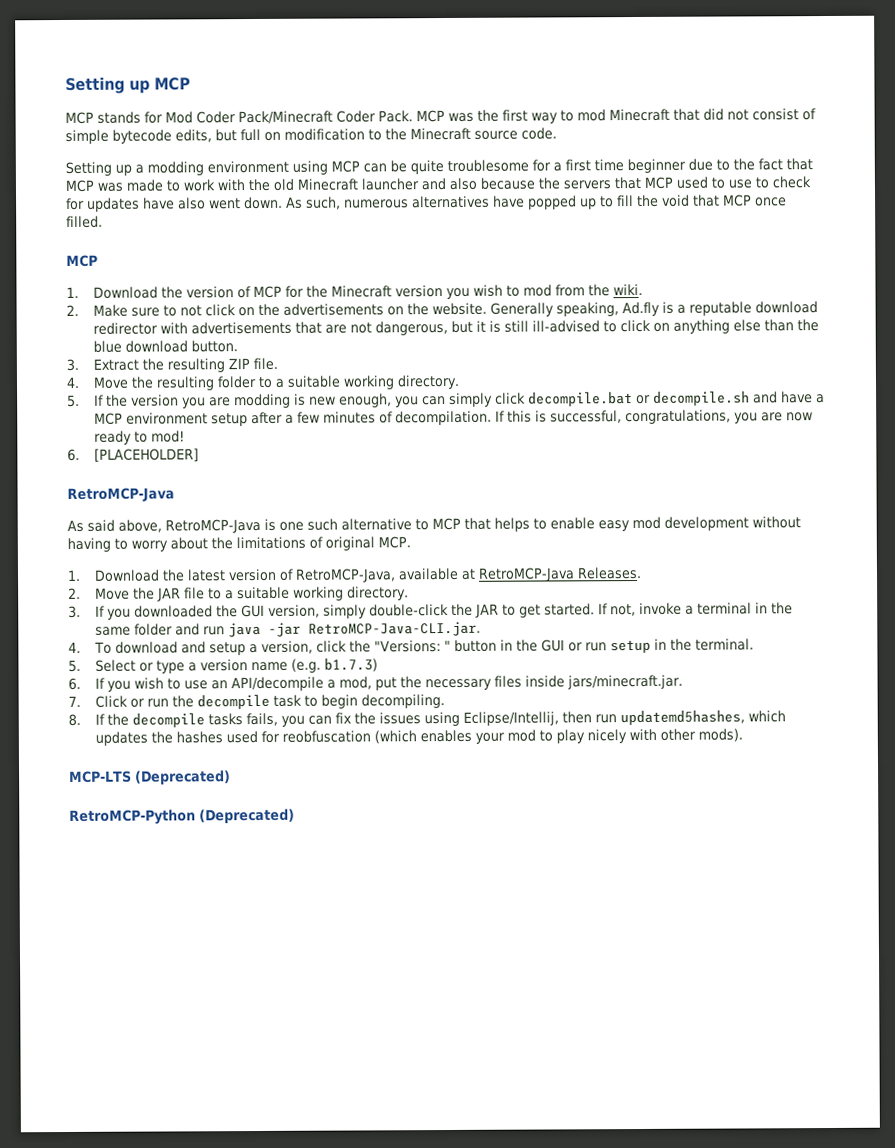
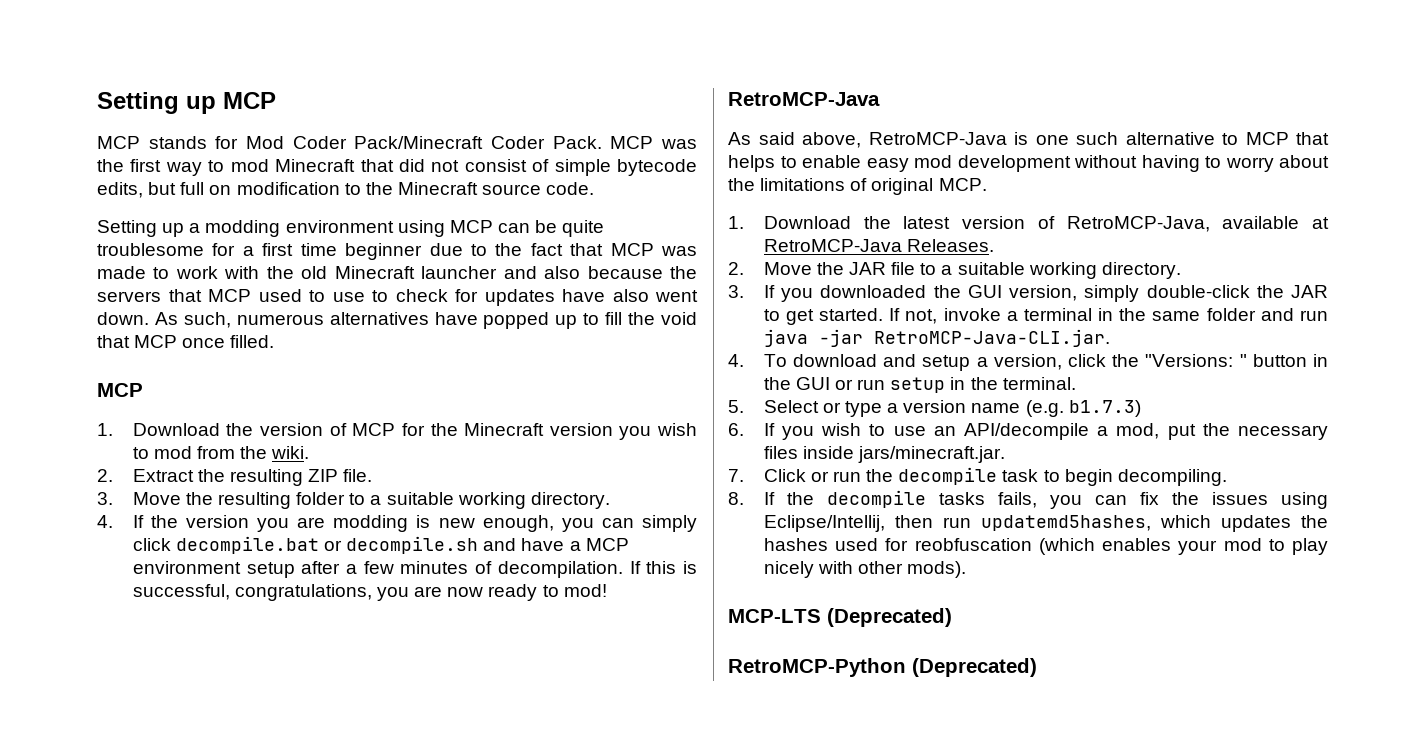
- 2. Make sure to not click on the advertisements on the website. Generally speaking, Ad.fly is a reputable download redirector with advertisements that are not dangerous, but it is still ill-advised to click on anything else than the blue download button.
- 3. Extract the resulting ZIP file.
+ 2. Extract the resulting ZIP file.
- 4. Move the resulting folder to a suitable working directory.
+ 3. Move the resulting folder to a suitable working directory.
- 5. If the version you are modding is new enough, you can simply click decompile.bat or decompile.sh and have a MCP environment setup after a few minutes of decompilation.
+ 4. If the version you are modding is new enough, you can simply click decompile.bat or decompile.sh and have a MCP environment setup after a few minutes of decompilation.
- 6. [PLACEHOLDER]

